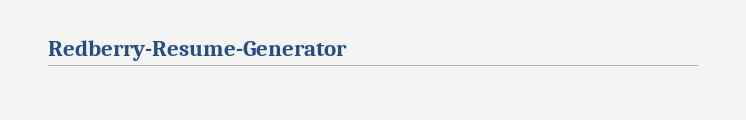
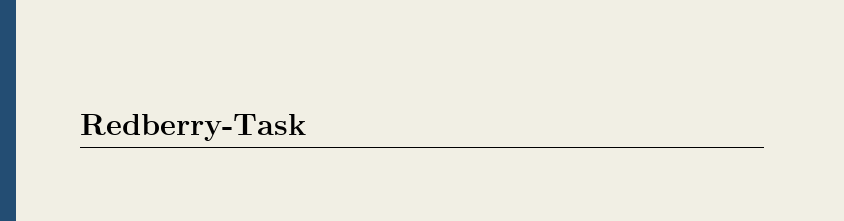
- Redberry-Resume-Generator
+ Redberry-Task

